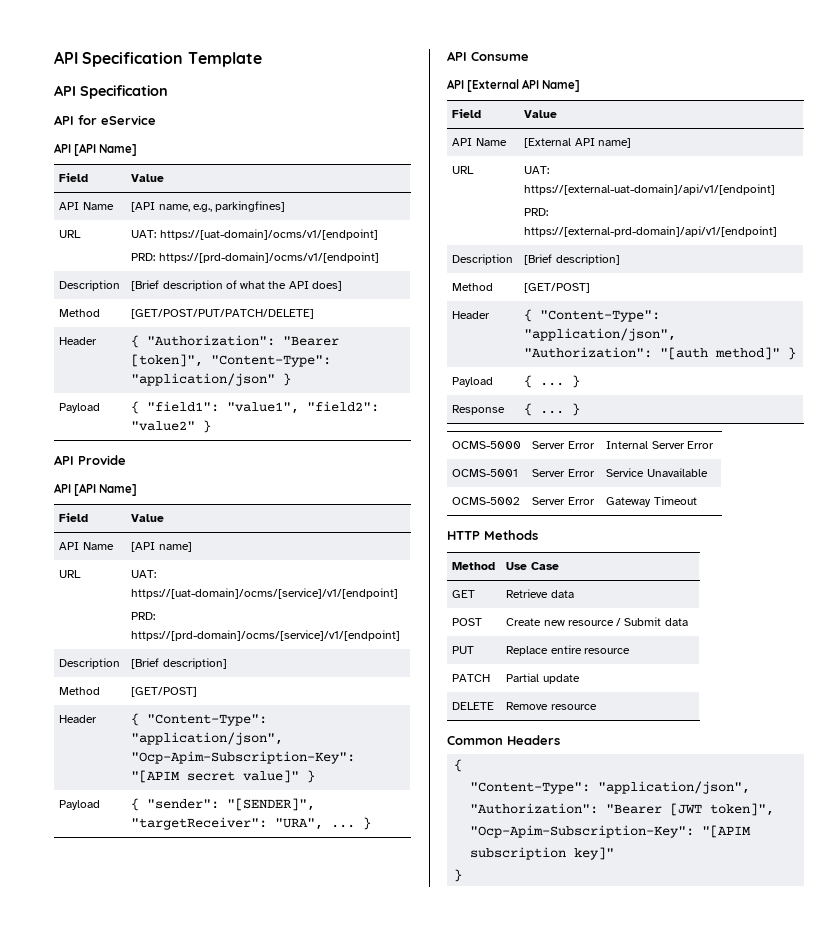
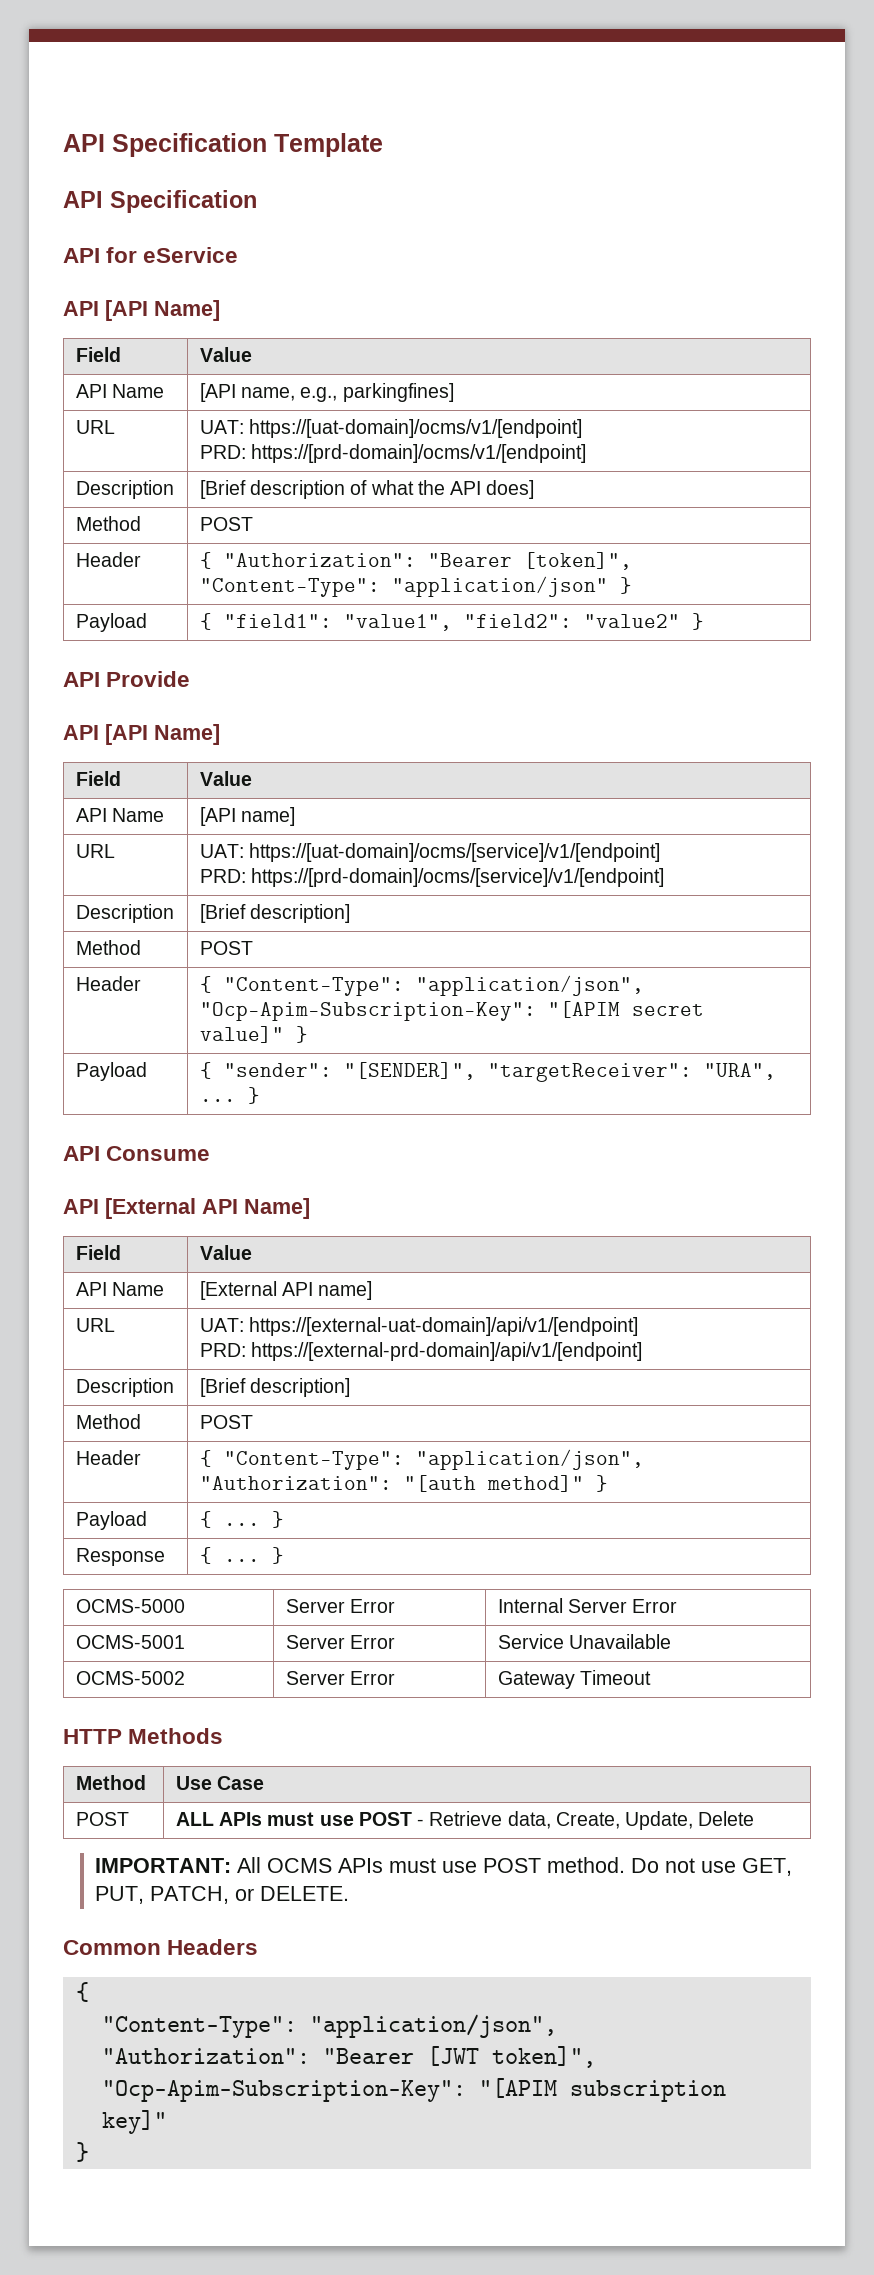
  Description | [Brief description of what the API does]
- Method | [GET/POST/PUT/PATCH/DELETE]
+ Method | POST
  URL | UAT: https://[uat-domain]/ocms/[service]/v1/[endpoint]
  PRD: https://[prd-domain]/ocms/[service]/v1/[endpoint]
  Description | [Brief description]
- Method | [GET/POST]
+ Method | POST
  URL | UAT: https://[external-uat-domain]/api/v1/[endpoint]
  PRD: https://[external-prd-domain]/api/v1/[endpoint]
  Description | [Brief description]
- Method | [GET/POST]
+ Method | POST
- GET | Retrieve data
- POST | Create new resource / Submit data
- PUT | Replace entire resource
- PATCH | Partial update
- DELETE | Remove resource
+ POST | ALL APIs must use POST - Retrieve data, Create, Update, Delete
+ IMPORTANT: All OCMS APIs must use POST method. Do not use GET, PUT, PATCH, or DELETE.

